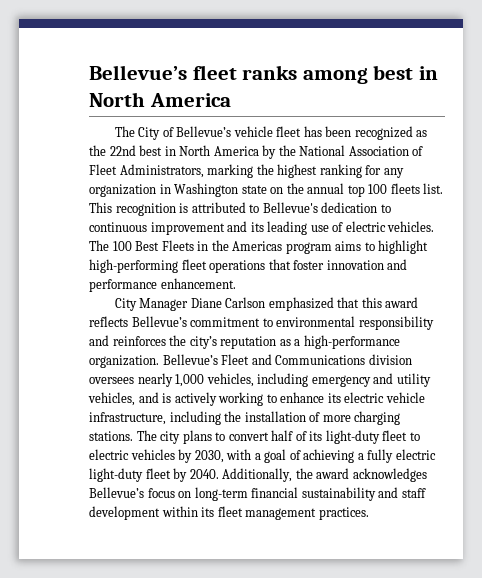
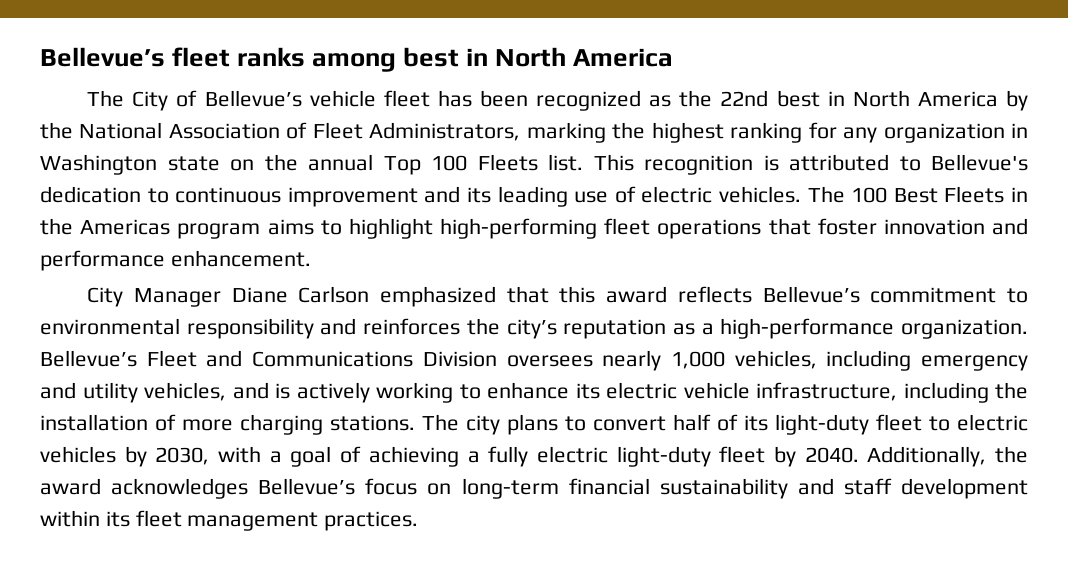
- The City of Bellevue’s vehicle fleet has been recognized as the 22nd best in North America by the National Association of Fleet Administrators, marking the highest ranking for any organization in Washington state on the annual top 100 fleets list.
+ The City of Bellevue’s vehicle fleet has been recognized as the 22nd best in North America by the National Association of Fleet Administrators, marking the highest ranking for any organization in Washington state on the annual Top 100 Fleets list.
- Bellevue’s Fleet and Communications division oversees nearly 1,000 vehicles, including emergency and utility vehicles, and is actively working to enhance its electric vehicle infrastructure, including the installation of more charging stations.
+ Bellevue’s Fleet and Communications Division oversees nearly 1,000 vehicles, including emergency and utility vehicles, and is actively working to enhance its electric vehicle infrastructure, including the installation of more charging stations.

